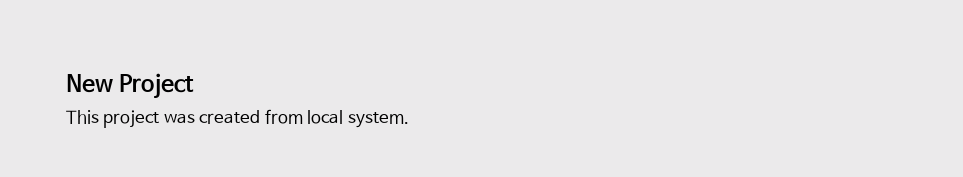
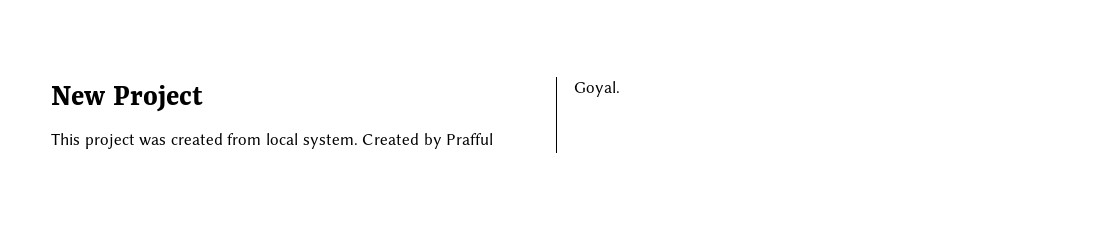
+ Created by Prafful Goyal.

